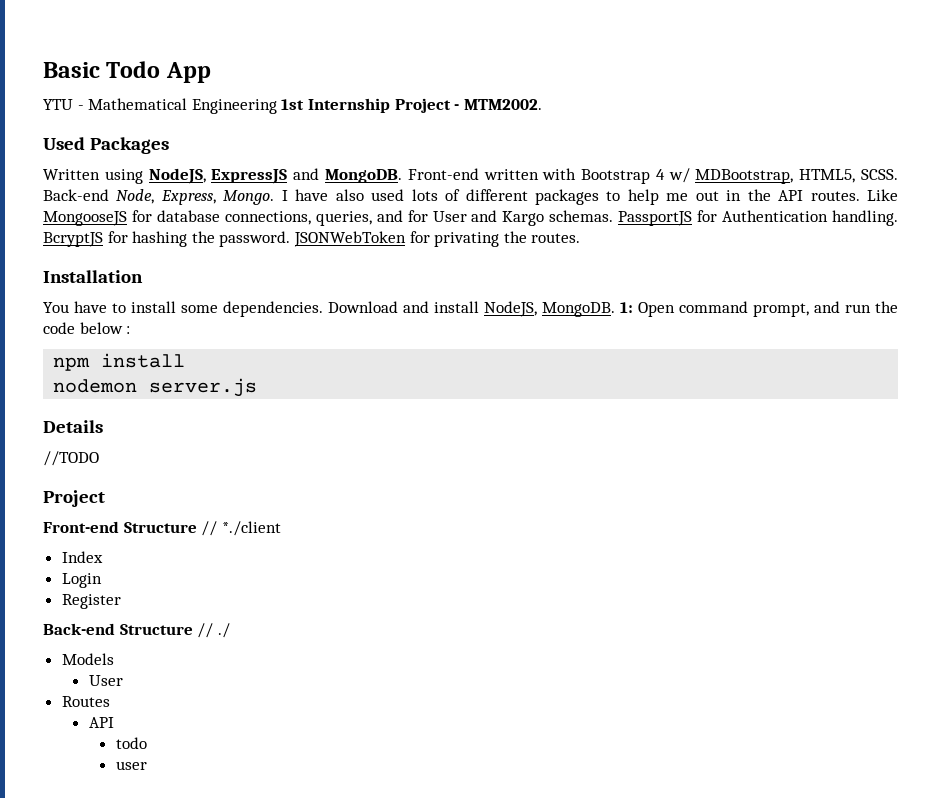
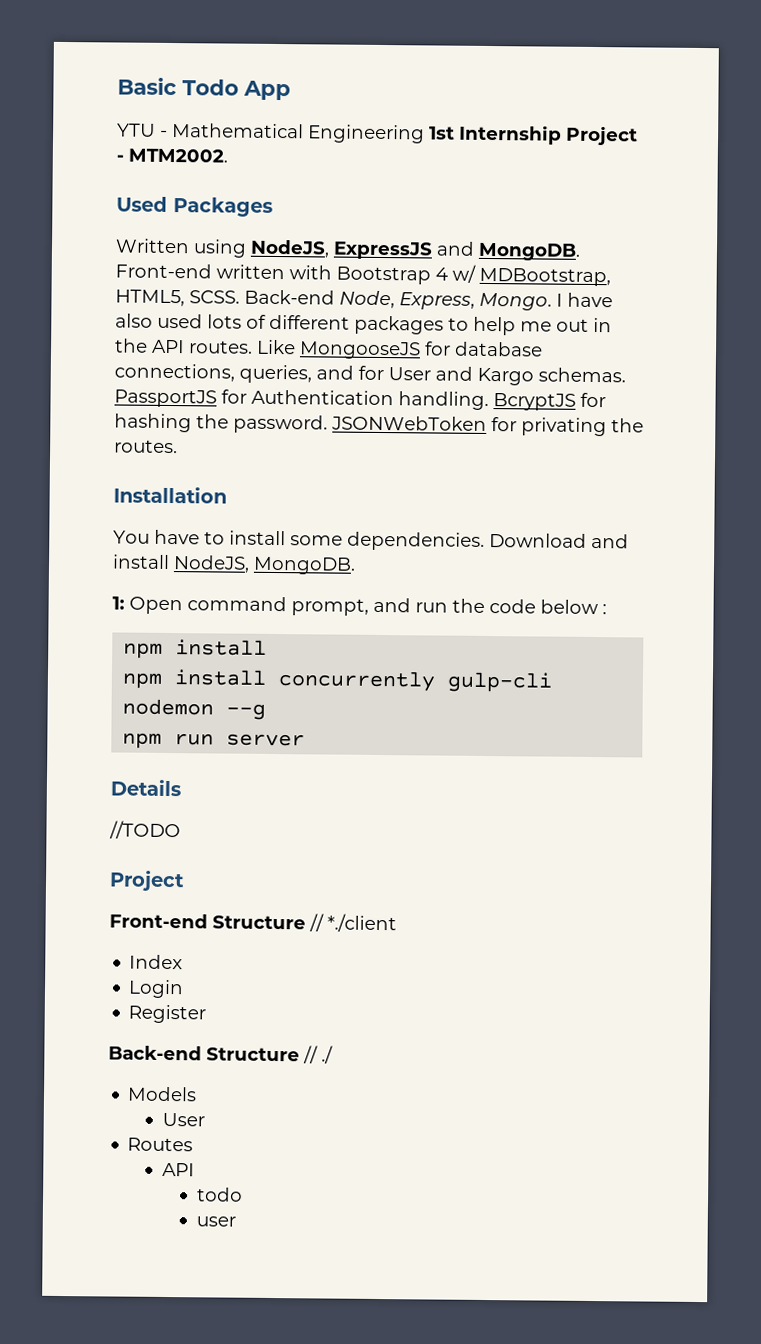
- Download and install NodeJS, MongoDB. 1: Open command prompt, and run the code below :
+ Download and install NodeJS, MongoDB.
+ 1: Open command prompt, and run the code below :
- nodemon server.js
+ npm install concurrently gulp-cli nodemon --g
+ npm run server

